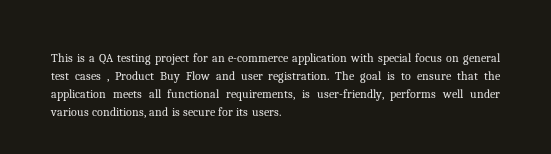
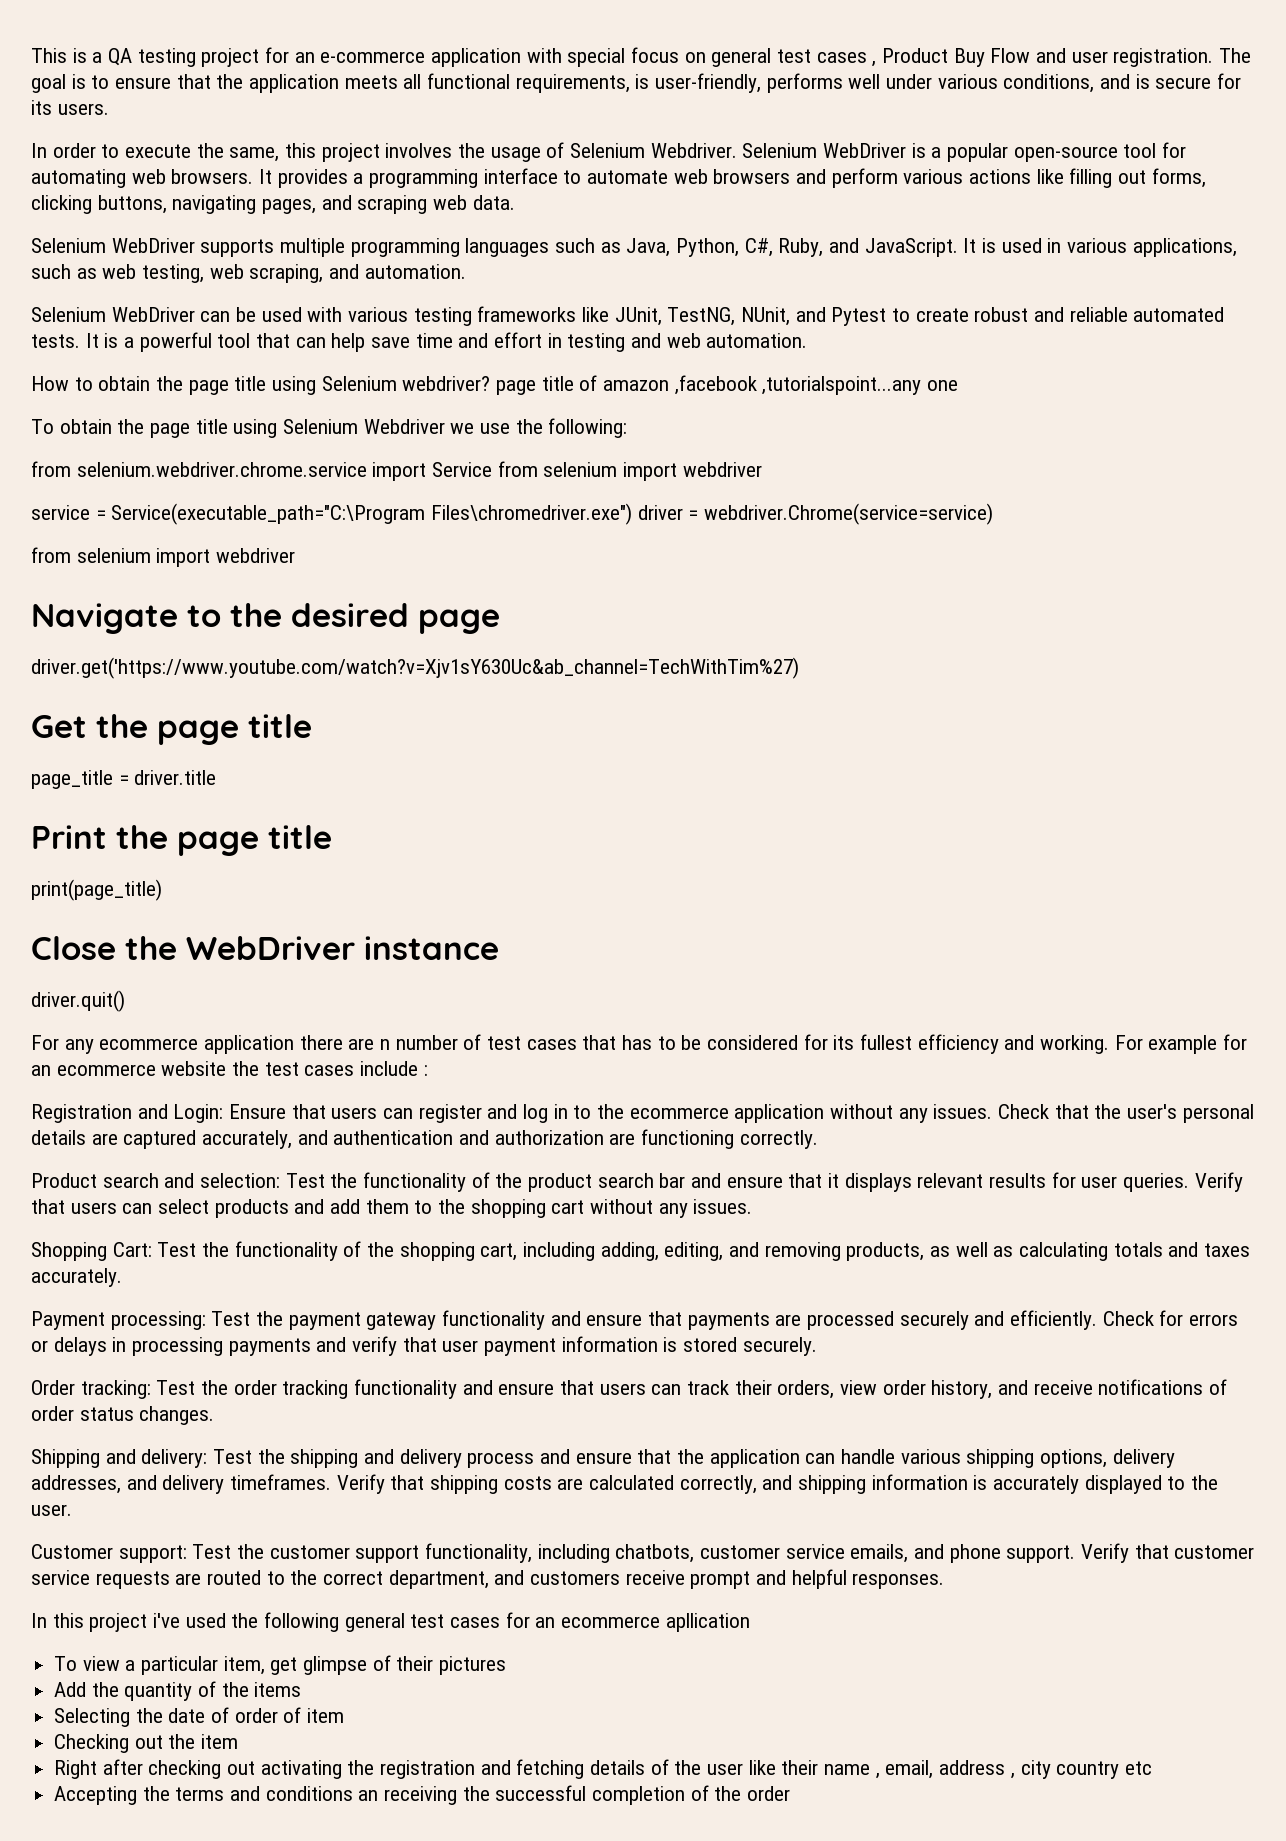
+ In order to execute the same, this project involves the usage of Selenium Webdriver. Selenium WebDriver is a popular open-source tool for automating web browsers. It provides a programming interface to automate web browsers and perform various actions like filling out forms, clicking buttons, navigating pages, and scraping web data.
+ Selenium WebDriver supports multiple programming languages such as Java, Python, C#, Ruby, and JavaScript. It is used in various applications, such as web testing, web scraping, and automation.
+ Selenium WebDriver can be used with various testing frameworks like JUnit, TestNG, NUnit, and Pytest to create robust and reliable automated tests. It is a powerful tool that can help save time and effort in testing and web automation.
+ How to obtain the page title using Selenium webdriver? page title of amazon ,facebook ,tutorialspoint...any one
+ To obtain the page title using Selenium Webdriver we use the following:
+ from selenium.webdriver.chrome.service import Service from selenium import webdriver
+ service = Service(executable_path="C:\Program Files\chromedriver.exe") driver = webdriver.Chrome(service=service)
+ from selenium import webdriver
+ Navigate to the desired page
+ driver.get('https://www.youtube.com/watch?v=Xjv1sY630Uc&ab_channel=TechWithTim%27)
+ Get the page title
+ page_title = driver.title
+ Print the page title
+ print(page_title)
+ Close the WebDriver instance
+ driver.quit()
+ For any ecommerce application there are n number of test cases that has to be considered for its fullest efficiency and working. For example for an ecommerce website the test cases include :
+ Registration and Login: Ensure that users can register and log in to the ecommerce application without any issues. Check that the user's personal details are captured accurately, and authentication and authorization are functioning correctly.
+ Product search and selection: Test the functionality of the product search bar and ensure that it displays relevant results for user queries. Verify that users can select products and add them to the shopping cart without any issues.
+ Shopping Cart: Test the functionality of the shopping cart, including adding, editing, and removing products, as well as calculating totals and taxes accurately.
+ Payment processing: Test the payment gateway functionality and ensure that payments are processed securely and efficiently. Check for errors or delays in processing payments and verify that user payment information is stored securely.
+ Order tracking: Test the order tracking functionality and ensure that users can track their orders, view order history, and receive notifications of order status changes.
+ Shipping and delivery: Test the shipping and delivery process and ensure that the application can handle various shipping options, delivery addresses, and delivery timeframes. Verify that shipping costs are calculated correctly, and shipping information is accurately displayed to the user.
+ Customer support: Test the customer support functionality, including chatbots, customer service emails, and phone support. Verify that customer service requests are routed to the correct department, and customers receive prompt and helpful responses.
+ In this project i've used the following general test cases for an ecommerce apllication
+ To view a particular item, get glimpse of their pictures
+ Add the quantity of the items
+ Selecting the date of order of item
+ Checking out the item
+ Right after checking out activating the registration and fetching details of the user like their name , email, address , city country etc
+ Accepting the terms and conditions an receiving the successful completion of the order

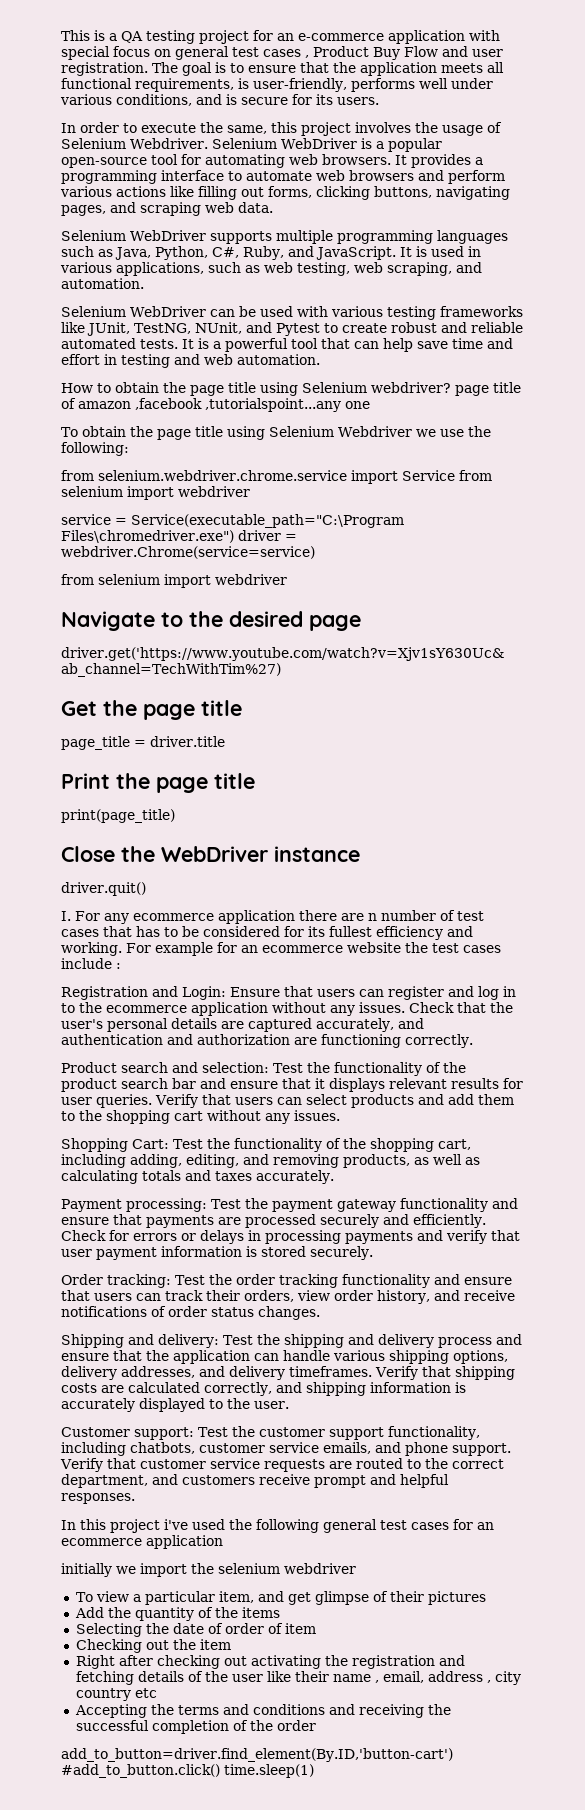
- For any ecommerce application there are n number of test cases that has to be considered for its fullest efficiency and working.
+ I. For any ecommerce application there are n number of test cases that has to be considered for its fullest efficiency and working.
- In this project i've used the following general test cases for an ecommerce apllication
+ In this project i've used the following general test cases for an ecommerce application
+ initially we import the selenium webdriver
- To view a particular item, get glimpse of their pictures
+ To view a particular item, and get glimpse of their pictures
- Accepting the terms and conditions an receiving the successful completion of the order
+ Accepting the terms and conditions and receiving the successful completion of the order
+ add_to_button=driver.find_element(By.ID,'button-cart') #add_to_button.click() time.sleep(1)

